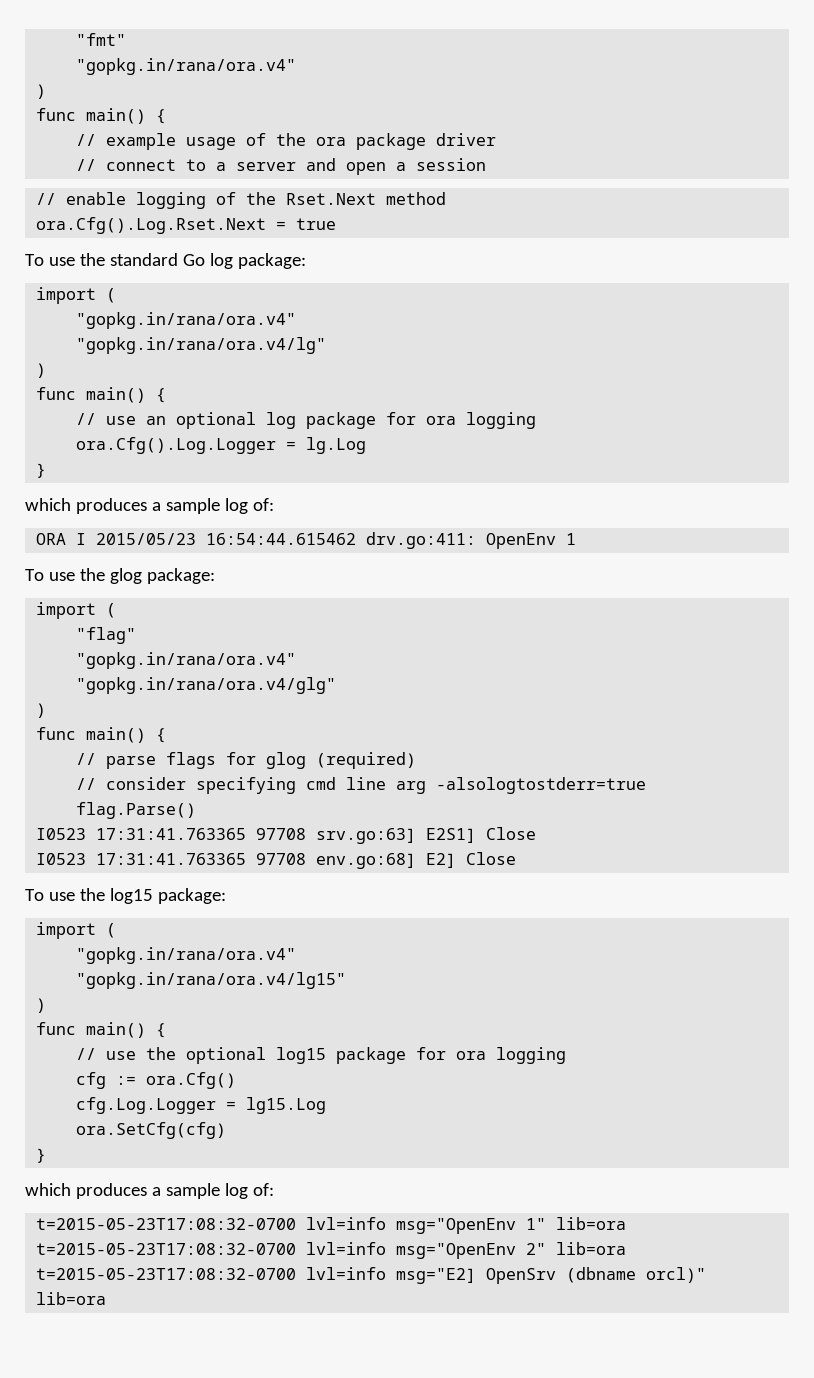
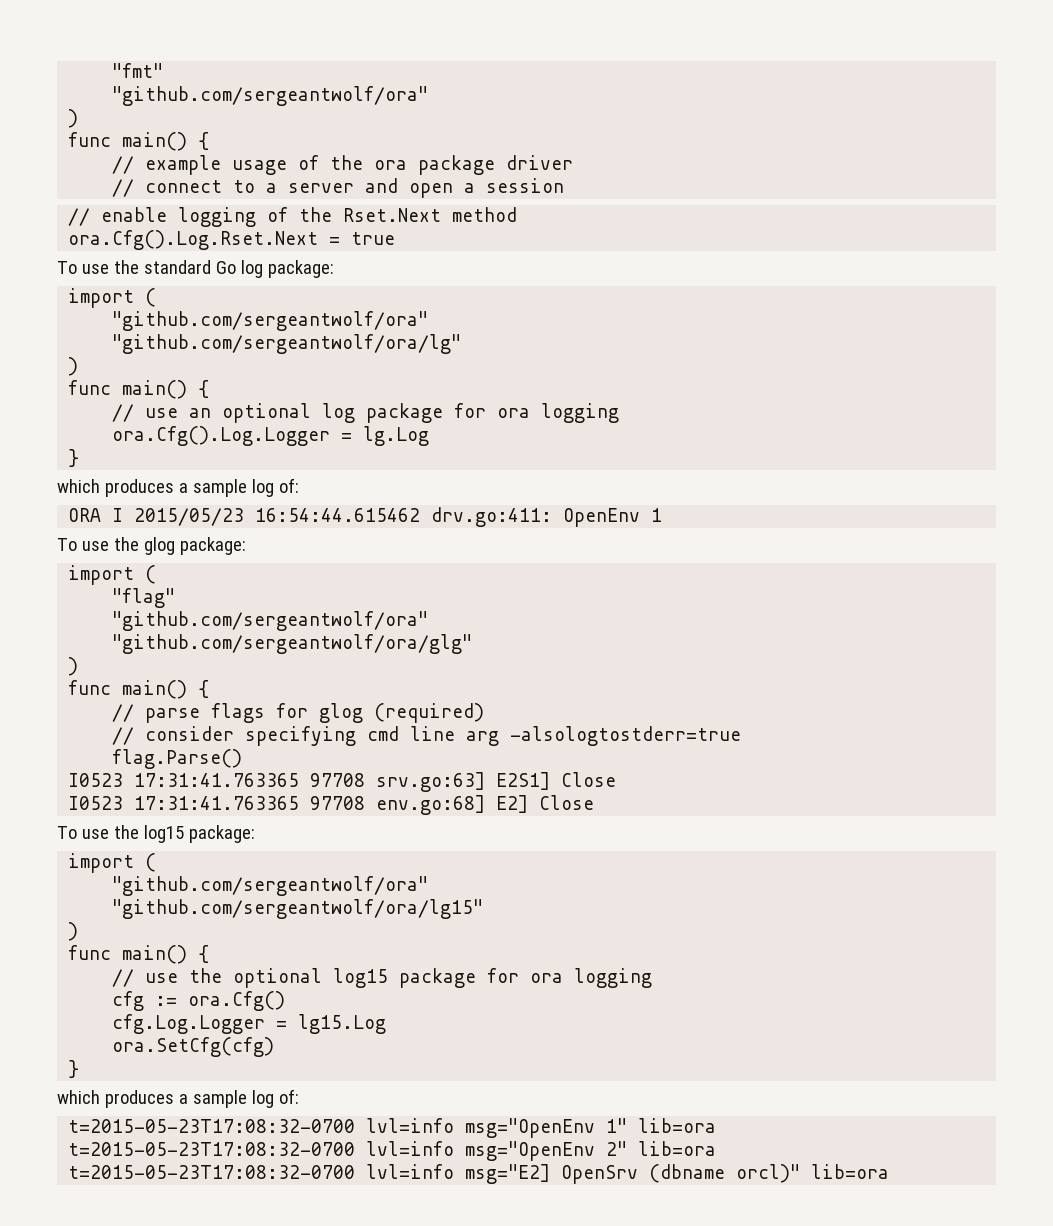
  "fmt"
- "gopkg.in/rana/ora.v4"
+ "github.com/sergeantwolf/ora"
  To use the standard Go log package:
  import (
- "gopkg.in/rana/ora.v4"
- "gopkg.in/rana/ora.v4/lg"
+ "github.com/sergeantwolf/ora"
+ "github.com/sergeantwolf/ora/lg"
  "flag"
- "gopkg.in/rana/ora.v4"
- "gopkg.in/rana/ora.v4/glg"
+ "github.com/sergeantwolf/ora"
+ "github.com/sergeantwolf/ora/glg"
  To use the log15 package:
  import (
- "gopkg.in/rana/ora.v4"
- "gopkg.in/rana/ora.v4/lg15"
+ "github.com/sergeantwolf/ora"
+ "github.com/sergeantwolf/ora/lg15"

